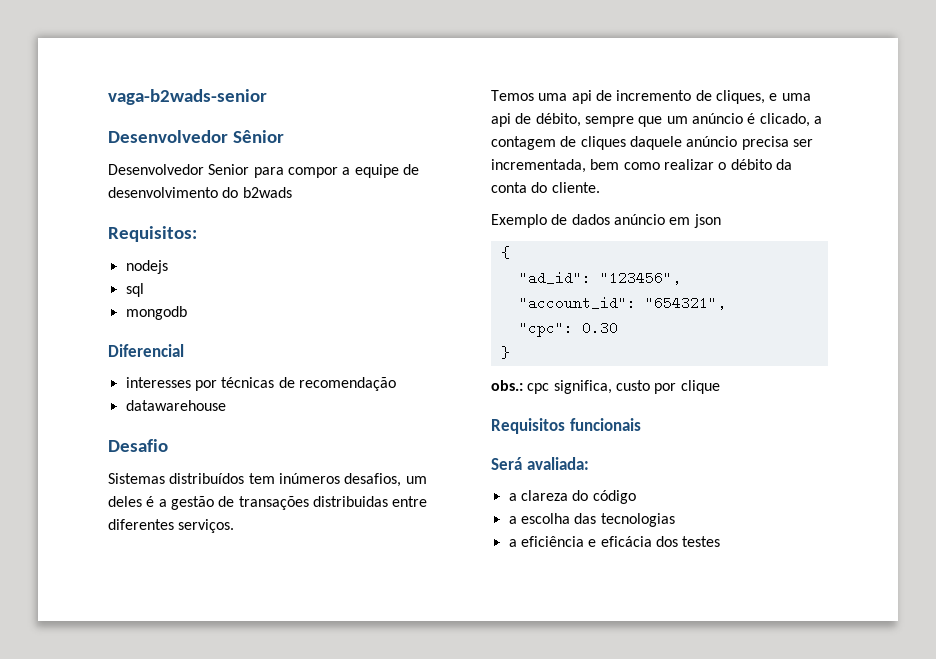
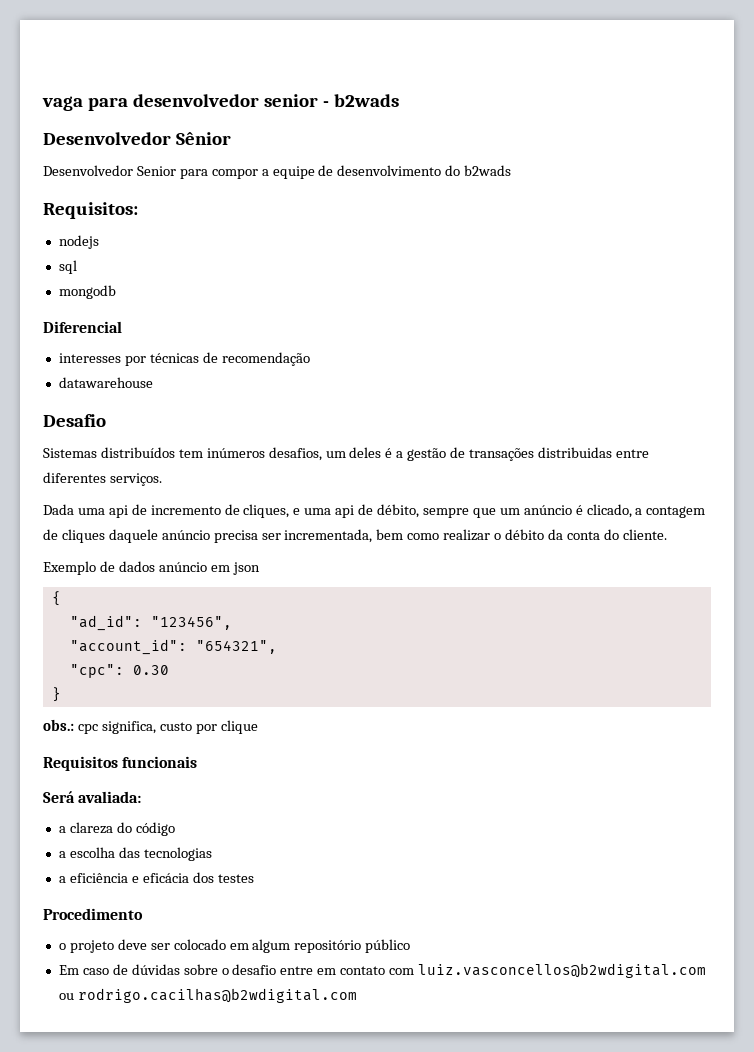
- vaga-b2wads-senior
+ vaga para desenvolvedor senior - b2wads
- Temos uma api de incremento de cliques, e uma api de débito, sempre que um anúncio é clicado, a contagem de cliques daquele anúncio precisa ser incrementada, bem como realizar o débito da conta do cliente.
+ Dada uma api de incremento de cliques, e uma api de débito, sempre que um anúncio é clicado, a contagem de cliques daquele anúncio precisa ser incrementada, bem como realizar o débito da conta do cliente.
+ Procedimento
+ o projeto deve ser colocado em algum repositório público
+ Em caso de dúvidas sobre o desafio entre em contato com luiz.vasconcellos@b2wdigital.com ou rodrigo.cacilhas@b2wdigital.com

